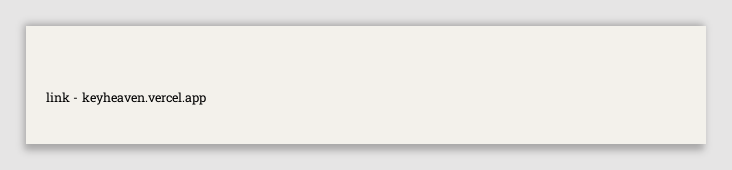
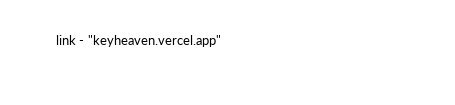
- link - keyheaven.vercel.app
+ link - "keyheaven.vercel.app"

